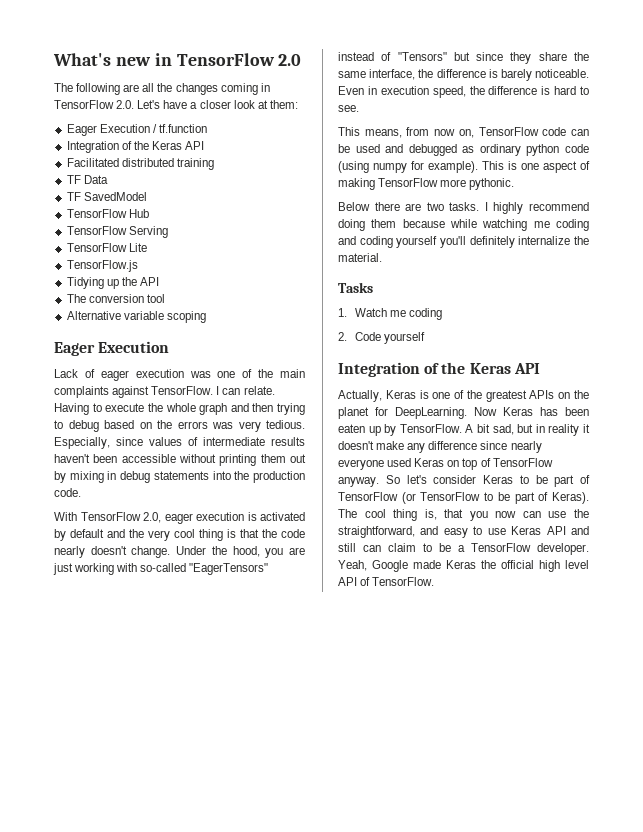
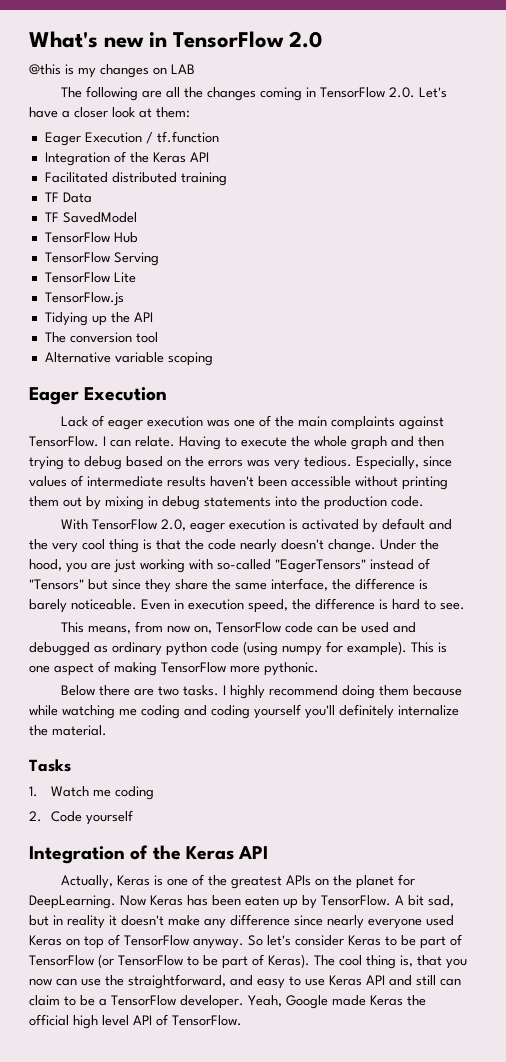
+ @this is my changes on LAB

